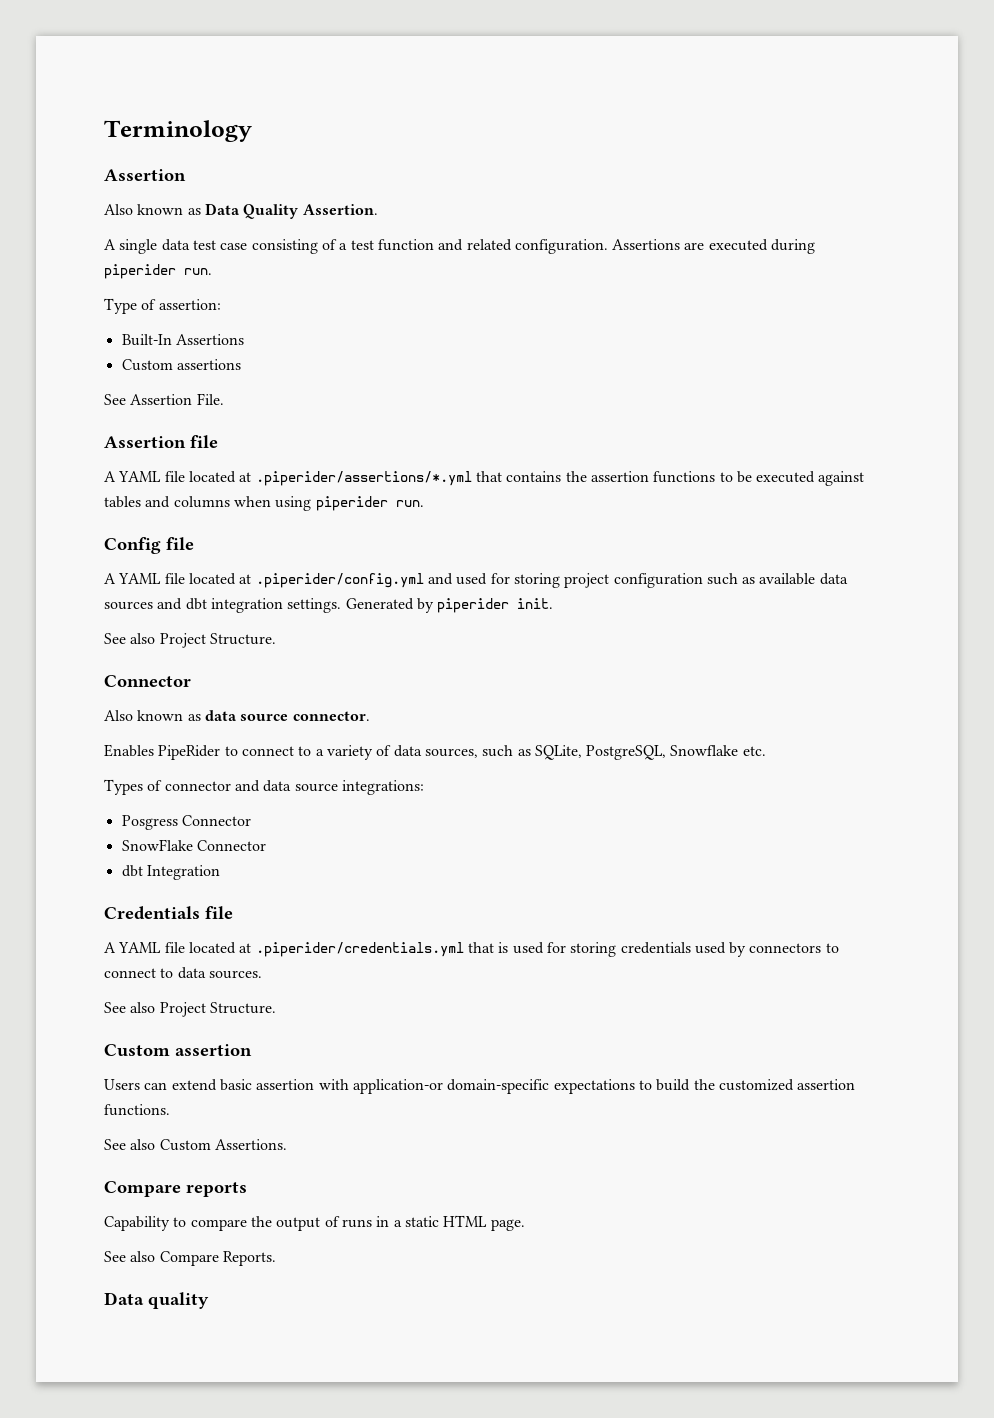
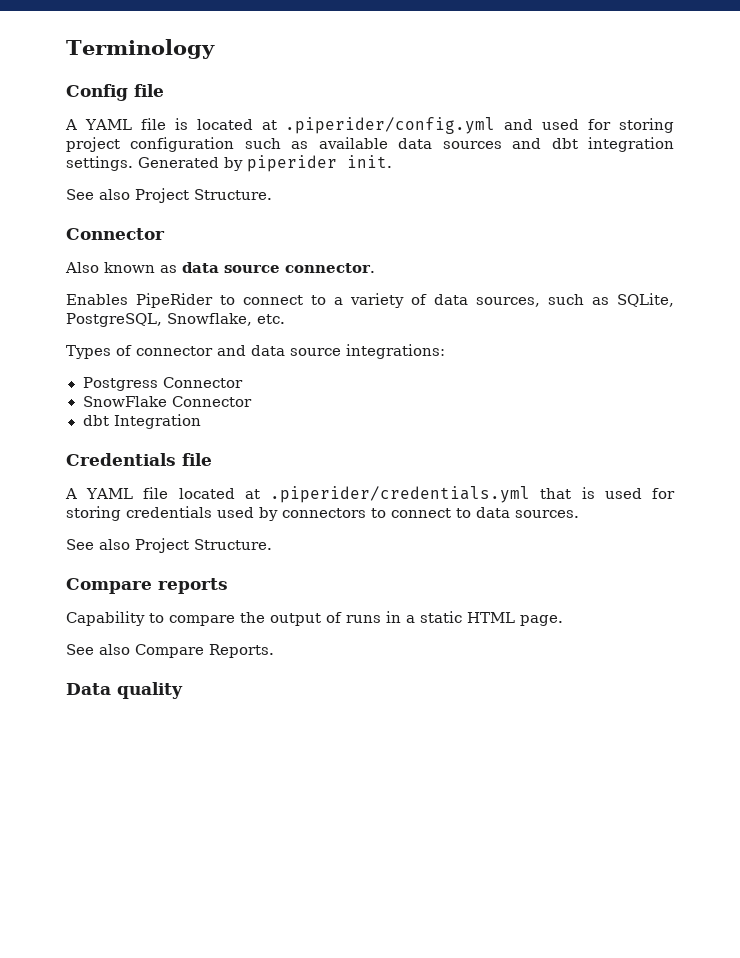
  Terminology
- Assertion
- Also known as Data Quality Assertion.
- A single data test case consisting of a test function and related configuration. Assertions are executed during piperider run.
- Type of assertion:
- Built-In Assertions
- Custom assertions
- See Assertion File.
- Assertion file
- A YAML file located at .piperider/assertions/*.yml that contains the assertion functions to be executed against tables and columns when using piperider run.
- A YAML file located at .piperider/config.yml and used for storing project configuration such as available data sources and dbt integration settings.
+ A YAML file is located at .piperider/config.yml and used for storing project configuration such as available data sources and dbt integration settings.
- Enables PipeRider to connect to a variety of data sources, such as SQLite, PostgreSQL, Snowflake etc.
+ Enables PipeRider to connect to a variety of data sources, such as SQLite, PostgreSQL, Snowflake, etc.
- Posgress Connector
+ Postgress Connector
- Custom assertion
- Users can extend basic assertion with application-or domain-specific expectations to build the customized assertion functions.
- See also Custom Assertions.

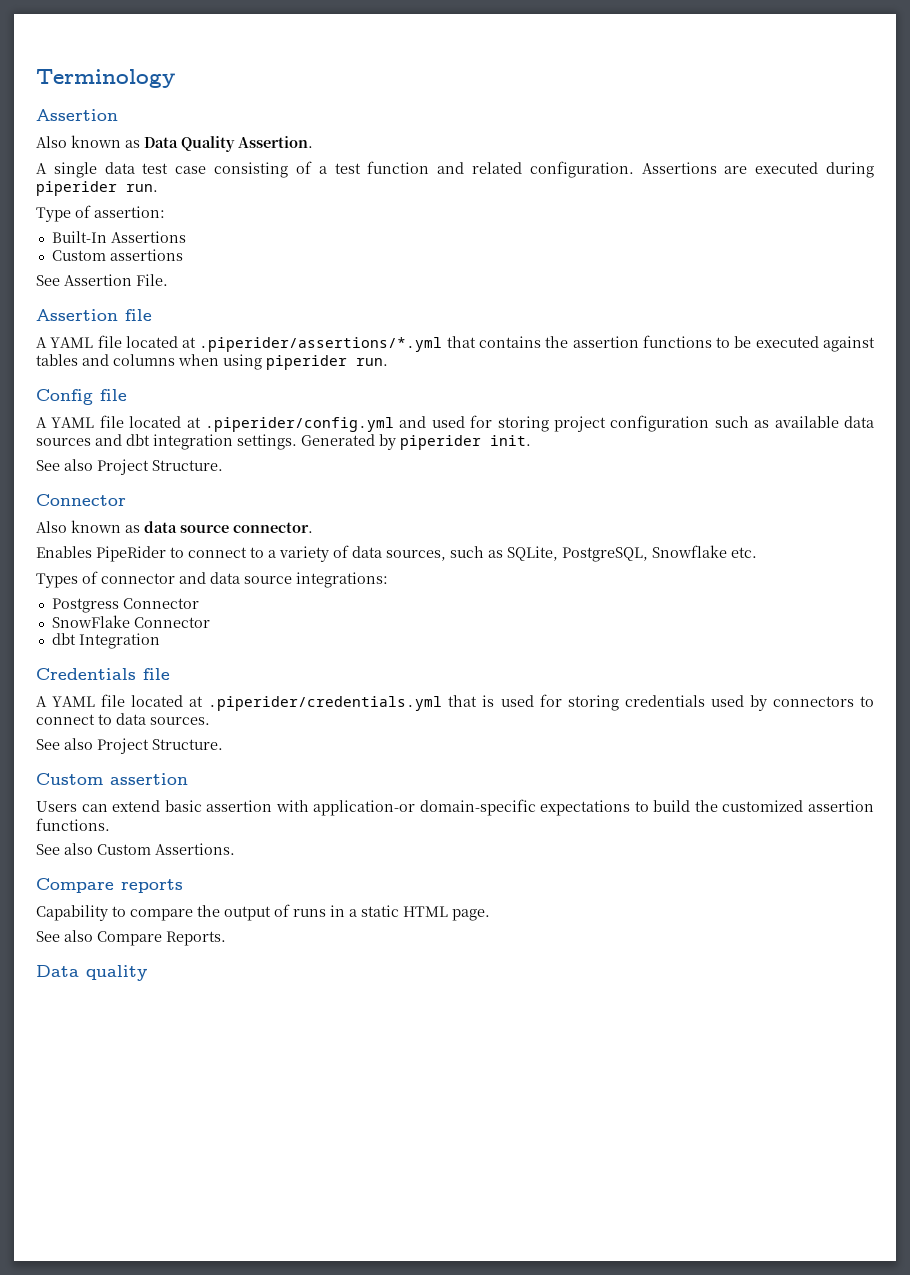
  Terminology
+ Assertion
+ Also known as Data Quality Assertion.
+ A single data test case consisting of a test function and related configuration. Assertions are executed during piperider run.
+ Type of assertion:
+ Built-In Assertions
+ Custom assertions
+ See Assertion File.
+ Assertion file
+ A YAML file located at .piperider/assertions/*.yml that contains the assertion functions to be executed against tables and columns when using piperider run.
- A YAML file is located at .piperider/config.yml and used for storing project configuration such as available data sources and dbt integration settings.
+ A YAML file located at .piperider/config.yml and used for storing project configuration such as available data sources and dbt integration settings.
- Enables PipeRider to connect to a variety of data sources, such as SQLite, PostgreSQL, Snowflake, etc.
+ Enables PipeRider to connect to a variety of data sources, such as SQLite, PostgreSQL, Snowflake etc.
+ Custom assertion
+ Users can extend basic assertion with application-or domain-specific expectations to build the customized assertion functions.
+ See also Custom Assertions.

